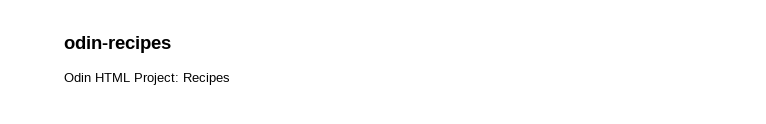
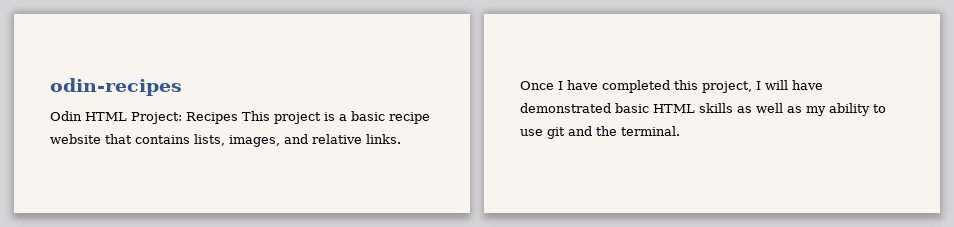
- Odin HTML Project: Recipes
+ Odin HTML Project: Recipes This project is a basic recipe website that contains lists, images, and relative links. Once I have completed this project, I will have demonstrated basic HTML skills as well as my ability to use git and the terminal.

